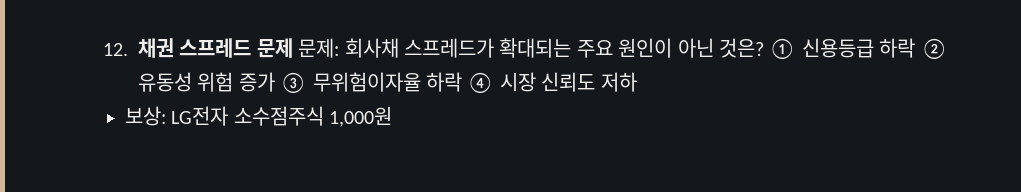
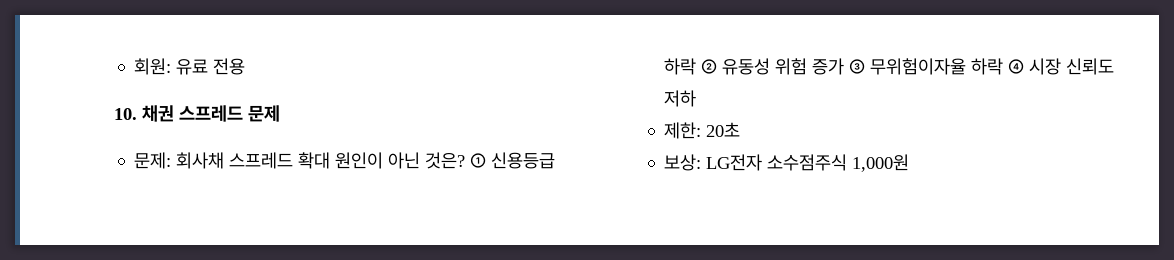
- 12. 채권 스프레드 문제 문제: 회사채 스프레드가 확대되는 주요 원인이 아닌 것은?
+ 회원: 유료 전용
+ 10. 채권 스프레드 문제
+ 문제: 회사채 스프레드 확대 원인이 아닌 것은?
+ 제한: 20초

